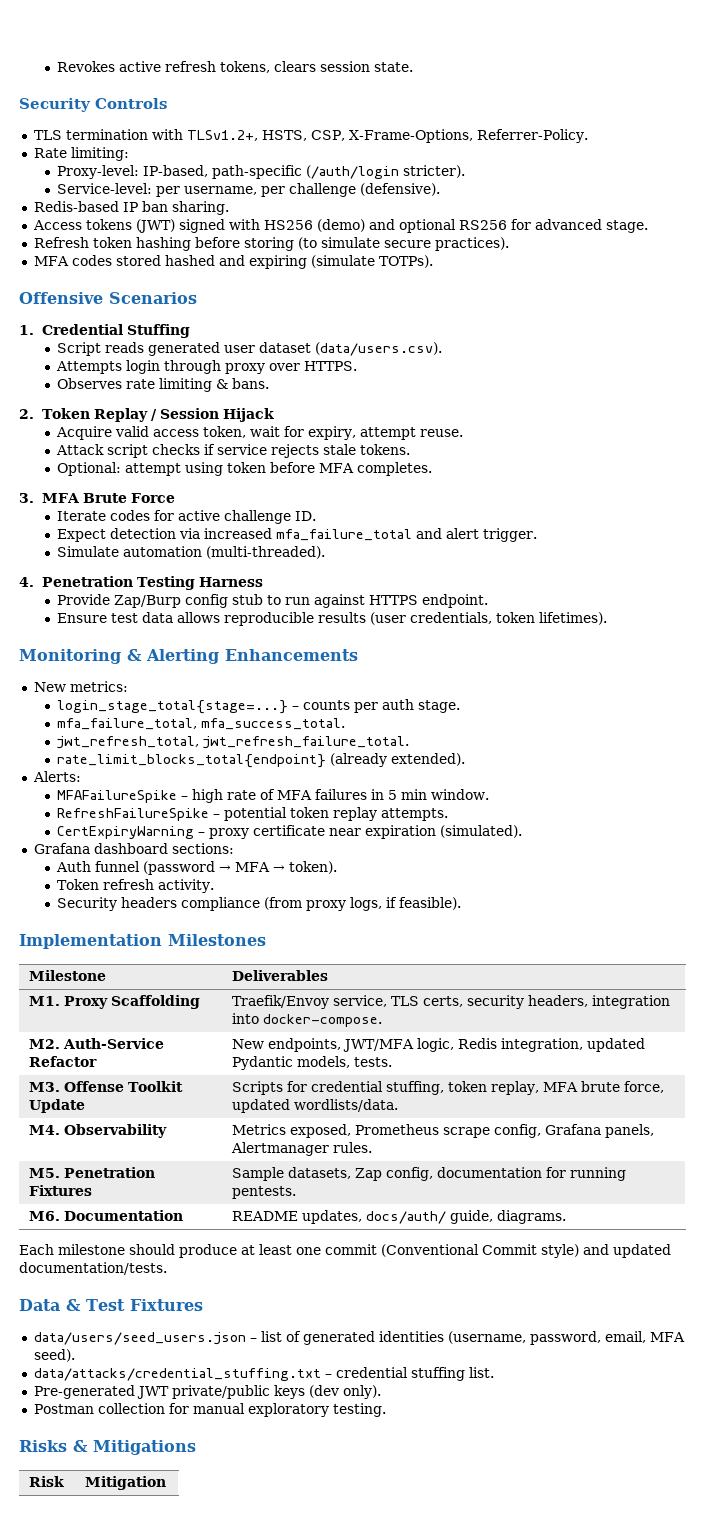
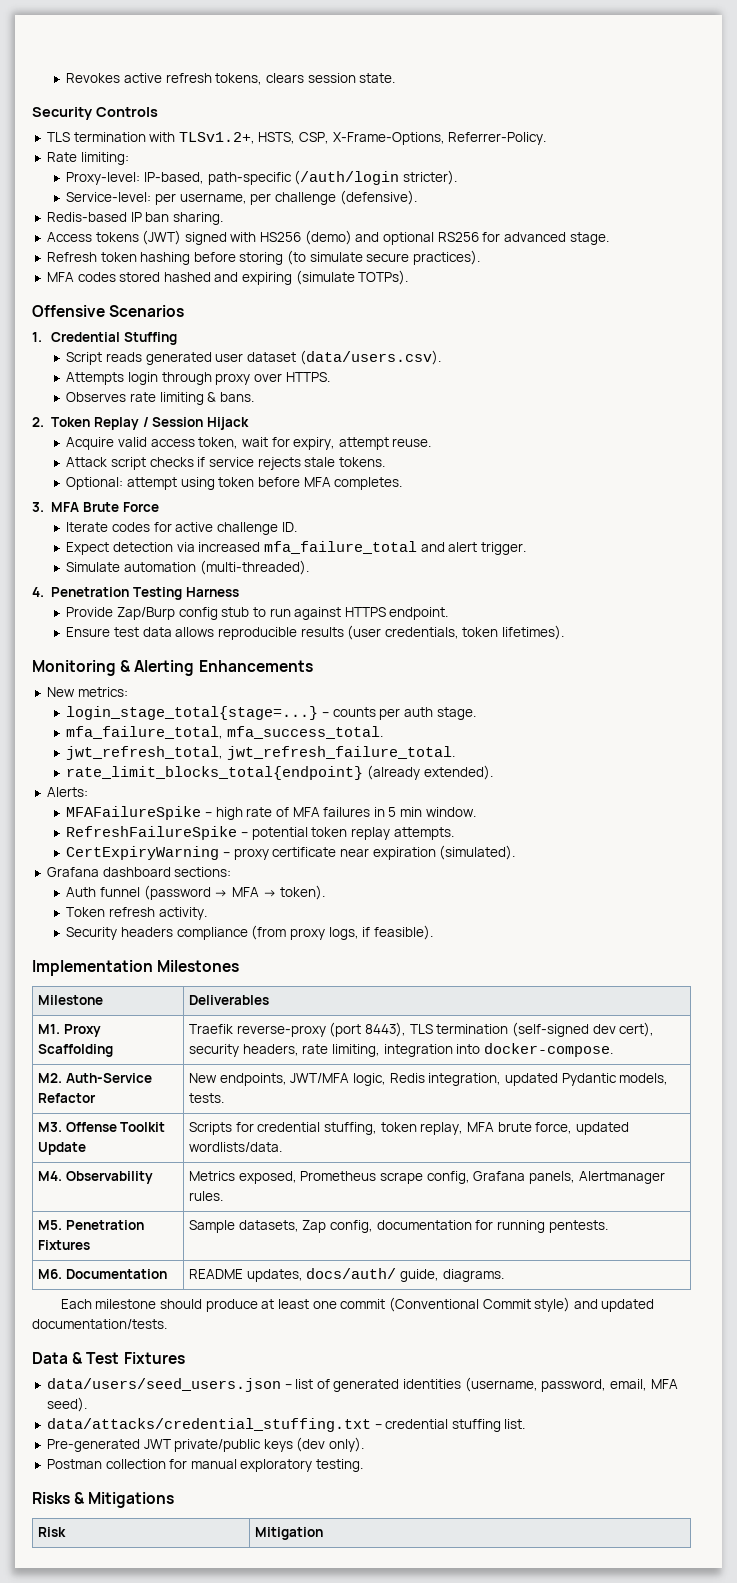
- M1. Proxy Scaffolding | Traefik/Envoy service, TLS certs, security headers, integration into docker-compose.
+ M1. Proxy Scaffolding | Traefik reverse-proxy (port 8443), TLS termination (self-signed dev cert), security headers, rate limiting, integration into docker-compose.

